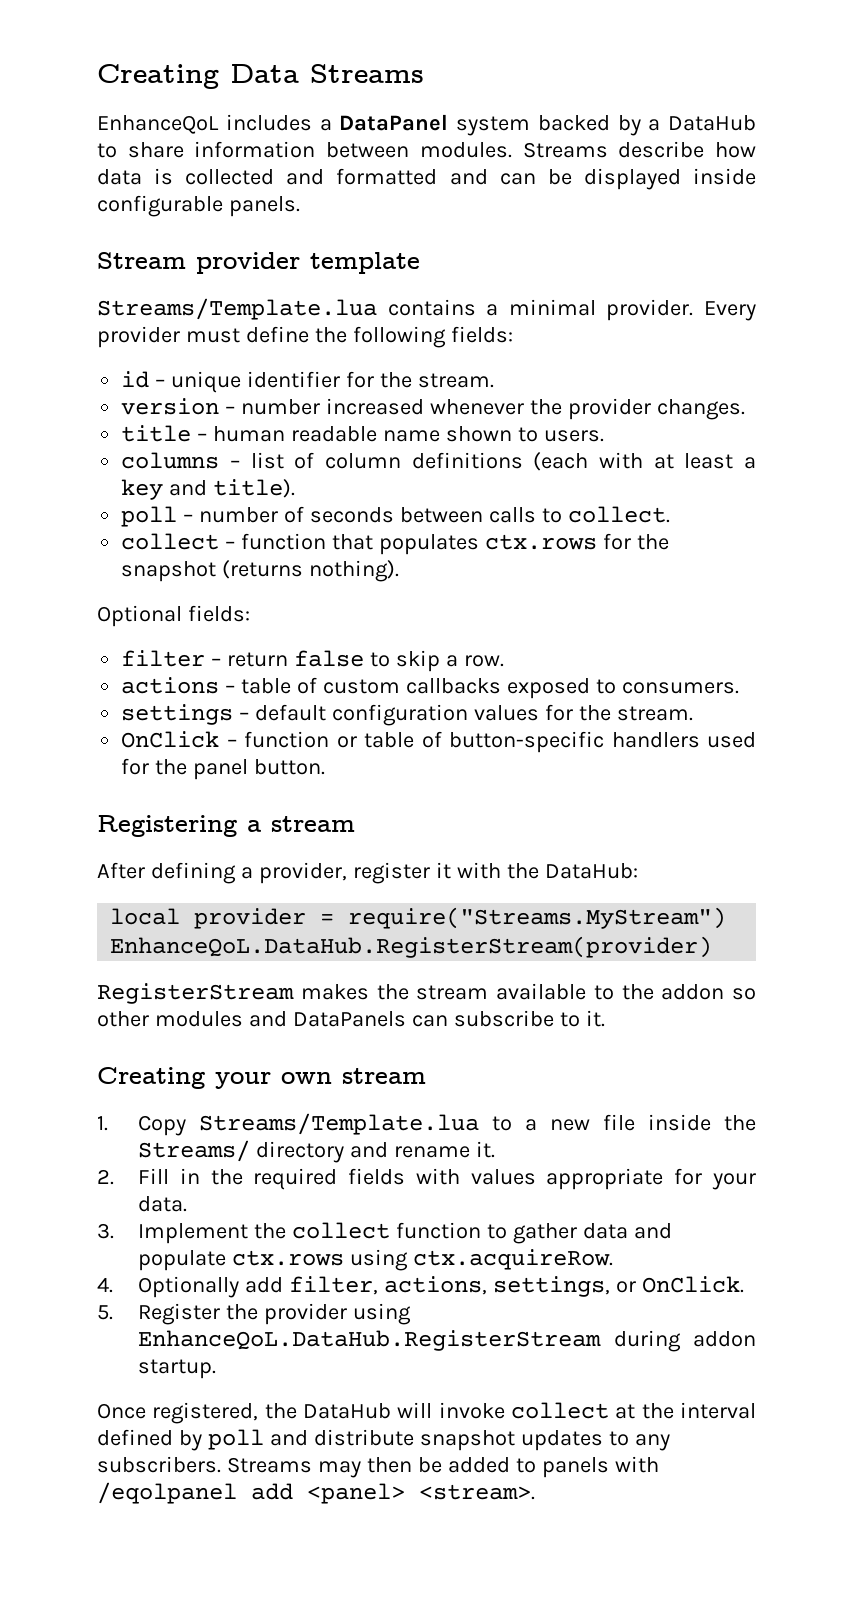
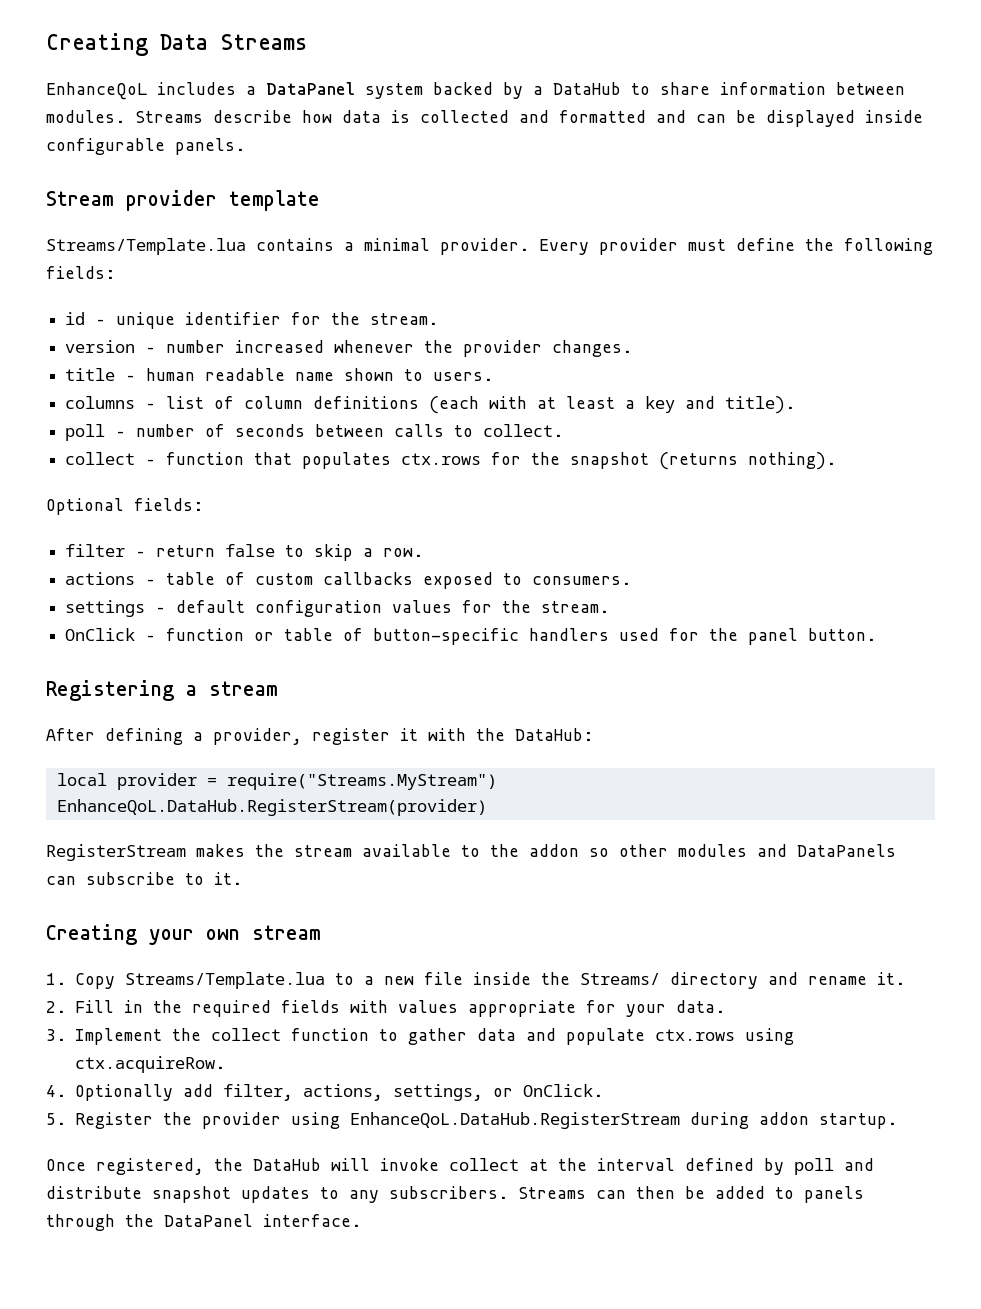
- Streams may then be added to panels with /eqolpanel add <panel> <stream>.
+ Streams can then be added to panels through the DataPanel interface.

